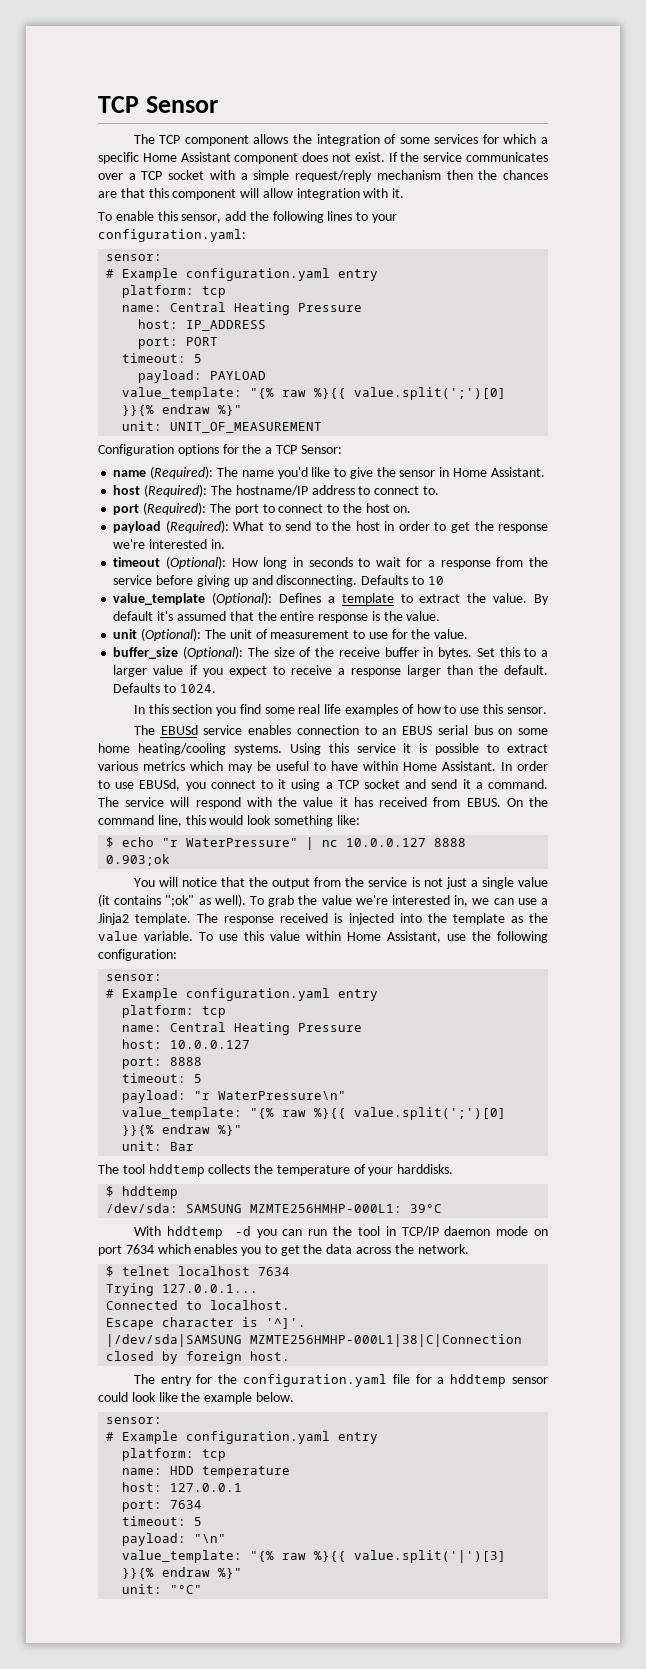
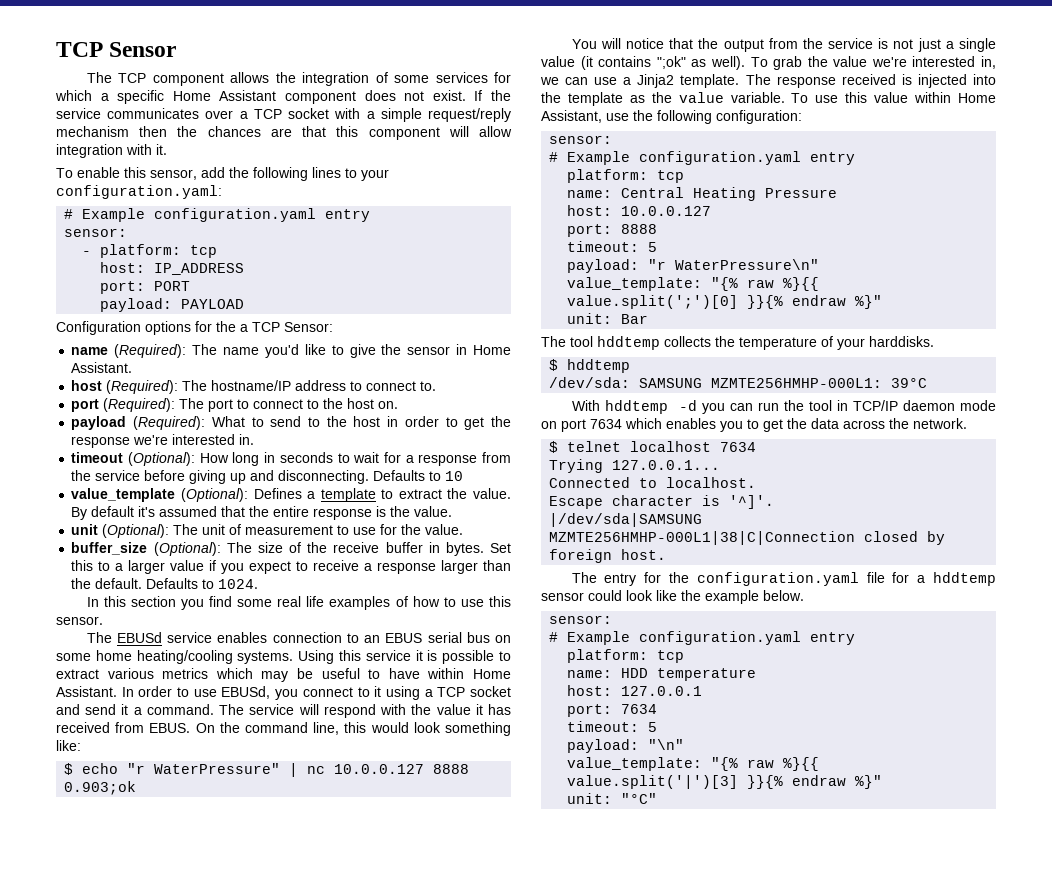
  To enable this sensor, add the following lines to your configuration.yaml:
+ # Example configuration.yaml entry
  sensor:
- # Example configuration.yaml entry
- platform: tcp
- name: Central Heating Pressure
+ - platform: tcp
  port: PORT
- timeout: 5
  payload: PAYLOAD
- value_template: "{% raw %}{{ value.split(';')[0] }}{% endraw %}"
- unit: UNIT_OF_MEASUREMENT

